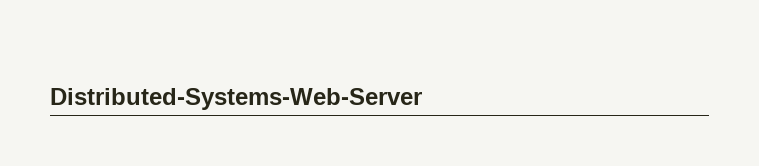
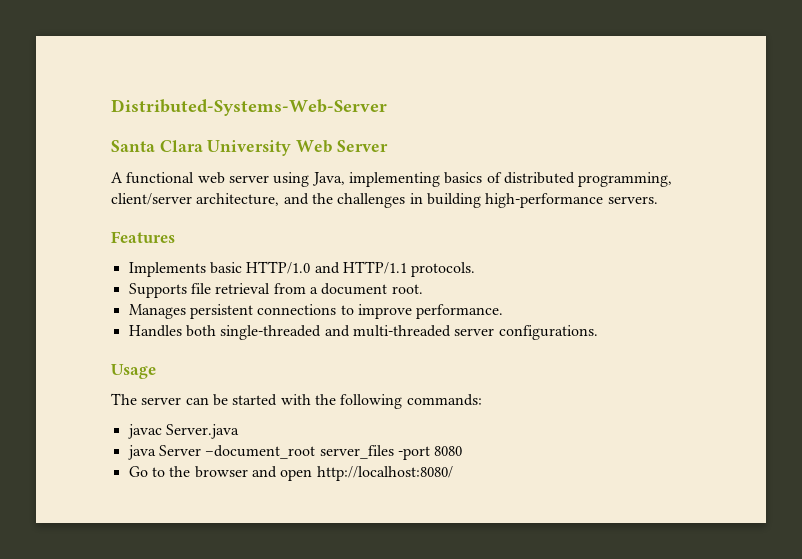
+ Santa Clara University Web Server
+ A functional web server using Java, implementing basics of distributed programming, client/server architecture, and the challenges in building high-performance servers.
+ Features
+ Implements basic HTTP/1.0 and HTTP/1.1 protocols.
+ Supports file retrieval from a document root.
+ Manages persistent connections to improve performance.
+ Handles both single-threaded and multi-threaded server configurations.
+ Usage
+ The server can be started with the following commands:
+ javac Server.java
+ java Server –document_root server_files -port 8080
+ Go to the browser and open http://localhost:8080/

